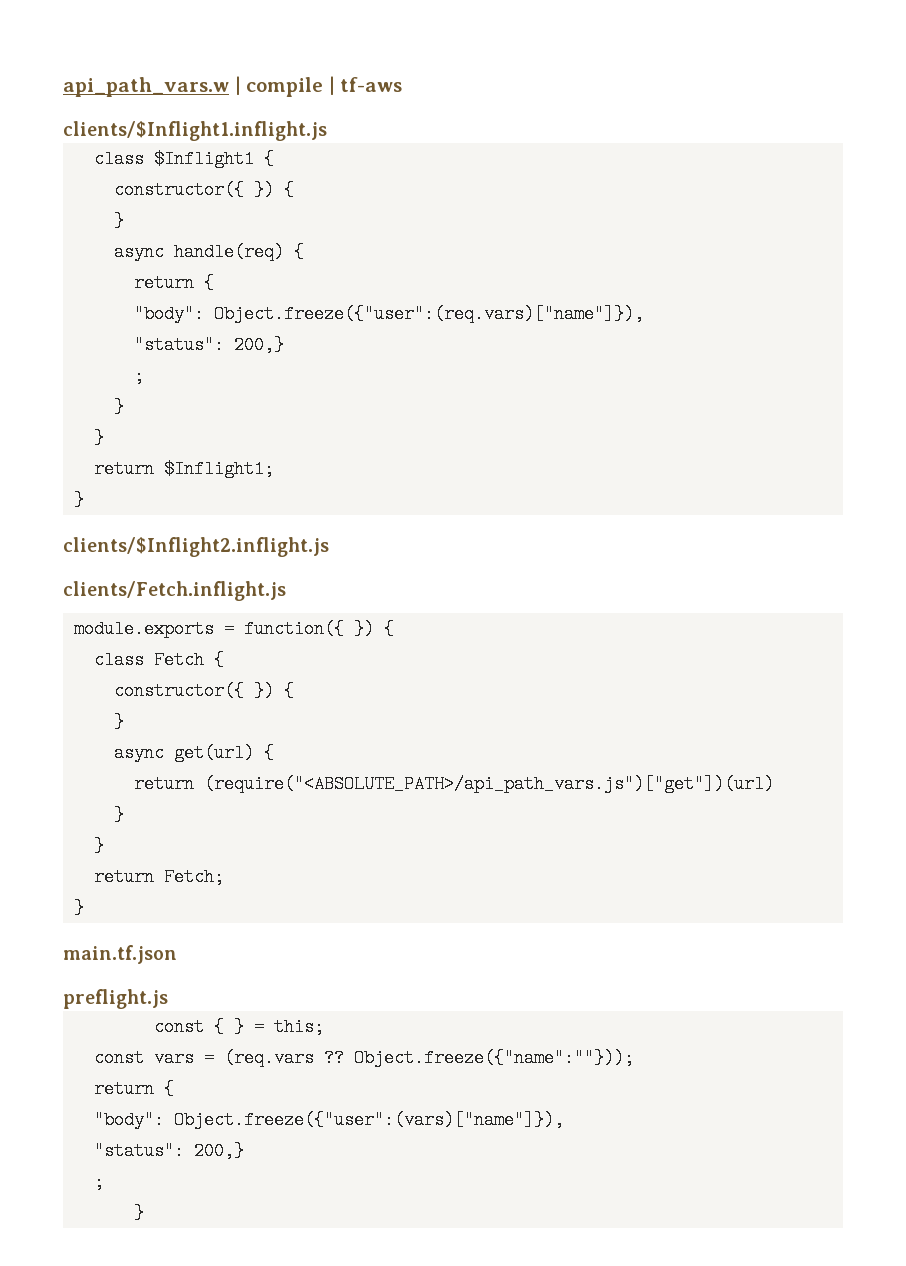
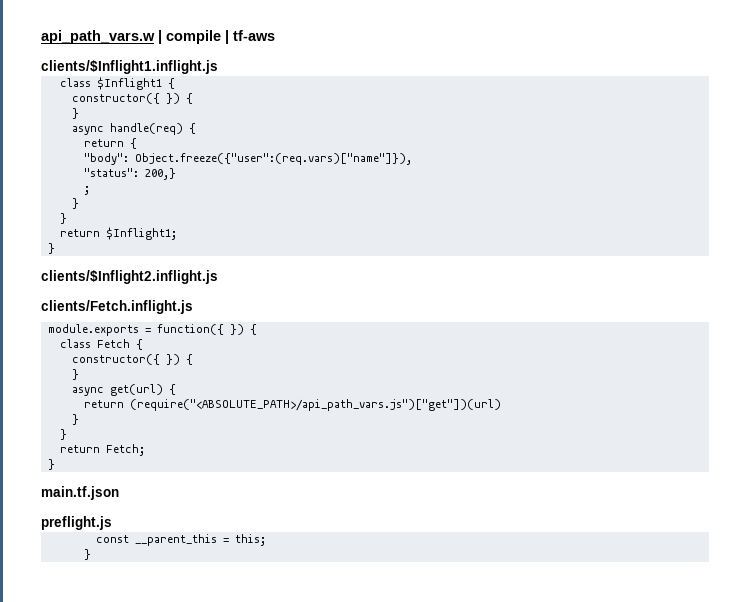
- const { } = this;
+ const __parent_this = this;
- const vars = (req.vars ?? Object.freeze({"name":""}));
- return {
- "body": Object.freeze({"user":(vars)["name"]}),
- "status": 200,}
- ;

